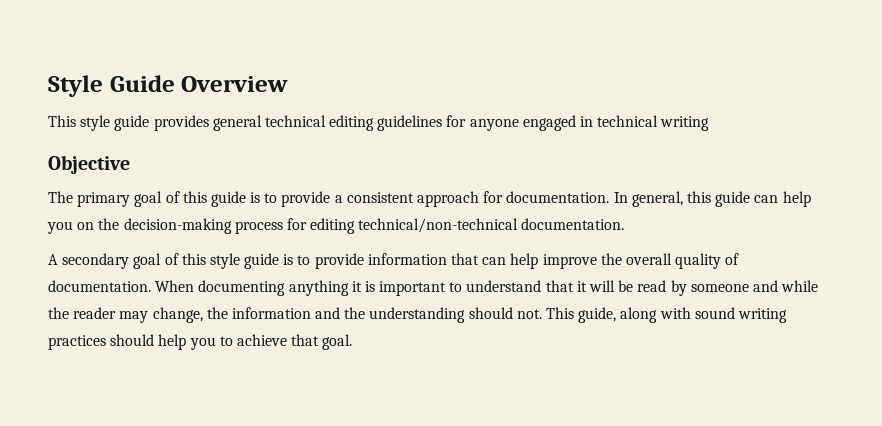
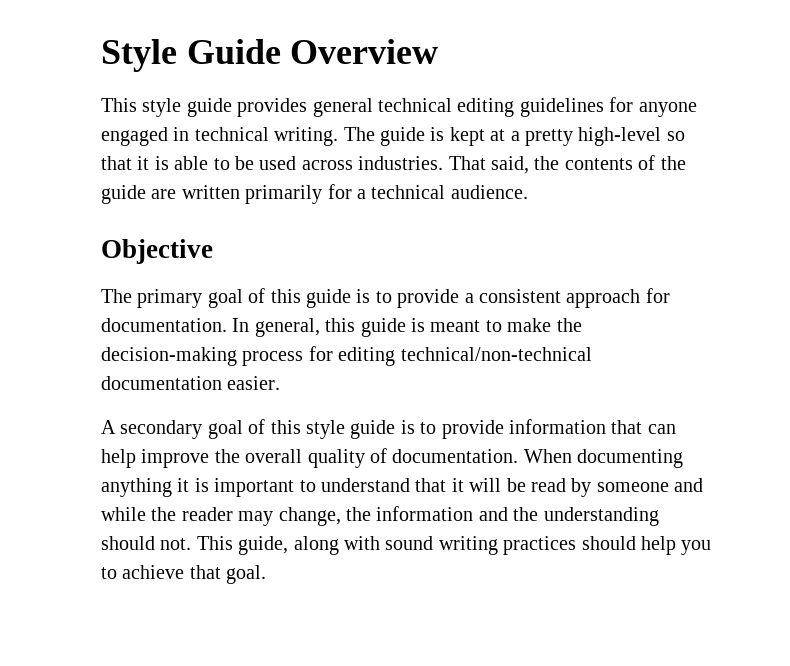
- This style guide provides general technical editing guidelines for anyone engaged in technical writing
+ This style guide provides general technical editing guidelines for anyone engaged in technical writing. The guide is kept at a pretty high-level so that it is able to be used across industries. That said, the contents of the guide are written primarily for a technical audience.
- In general, this guide can help you on the decision-making process for editing technical/non-technical documentation.
+ In general, this guide is meant to make the decision-making process for editing technical/non-technical documentation easier.

